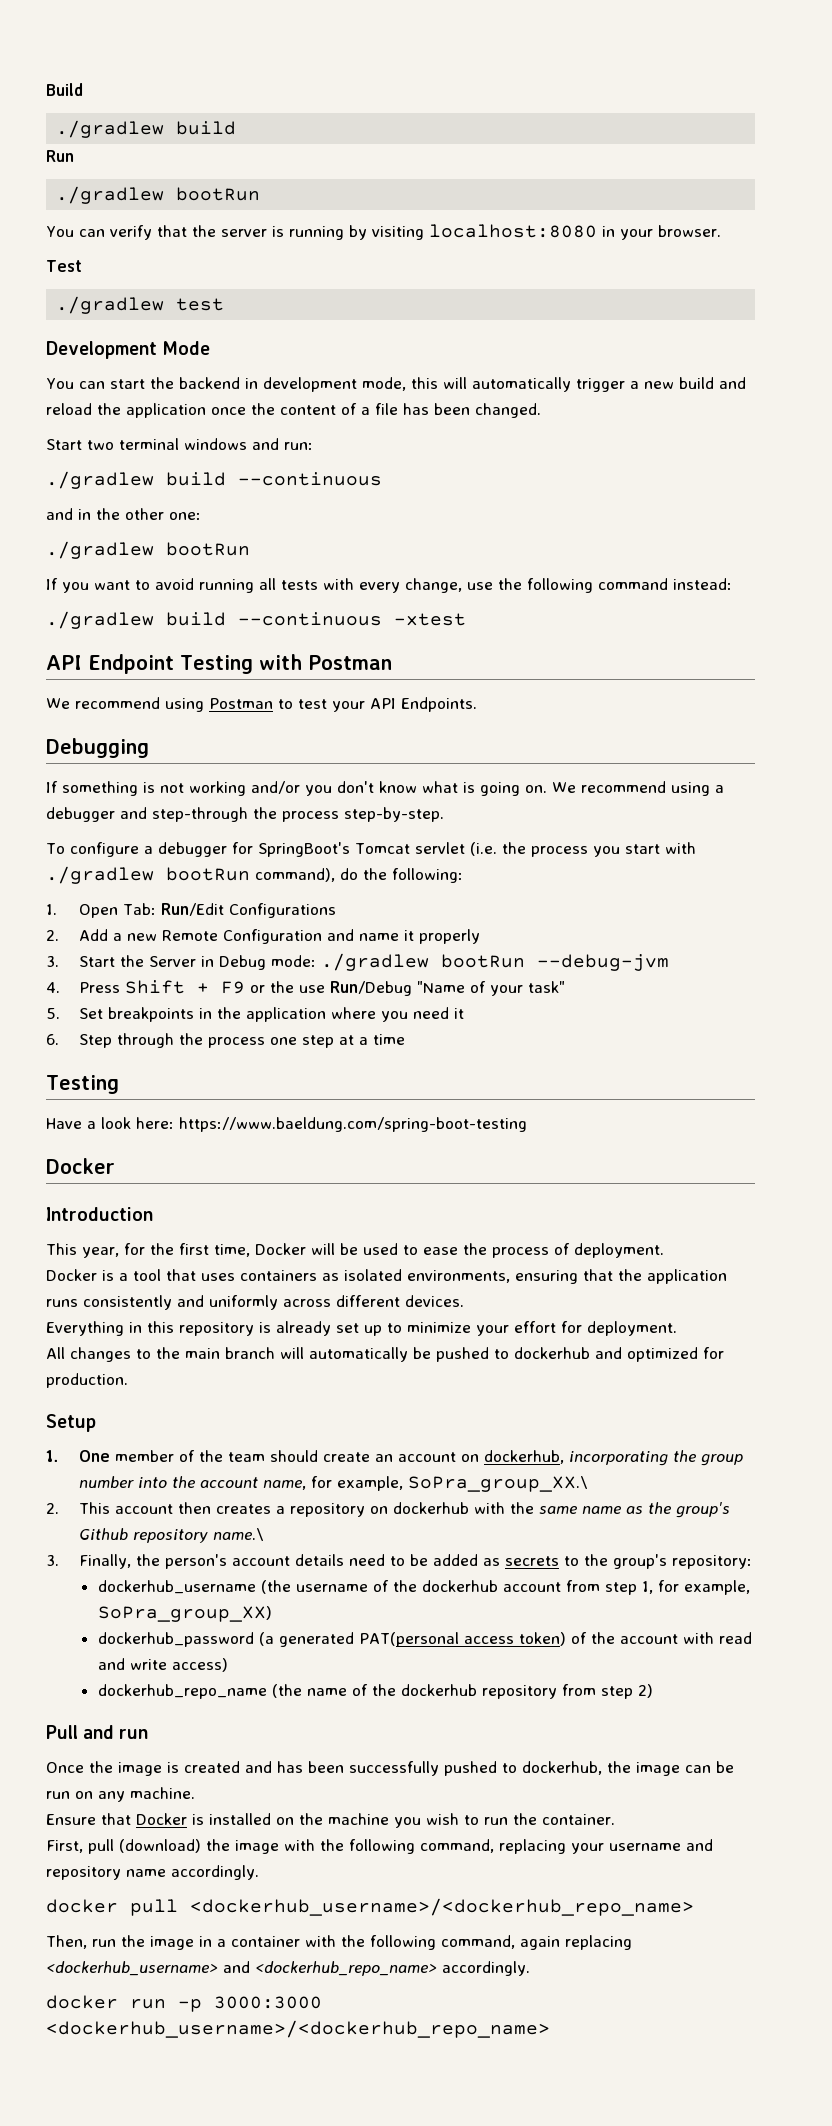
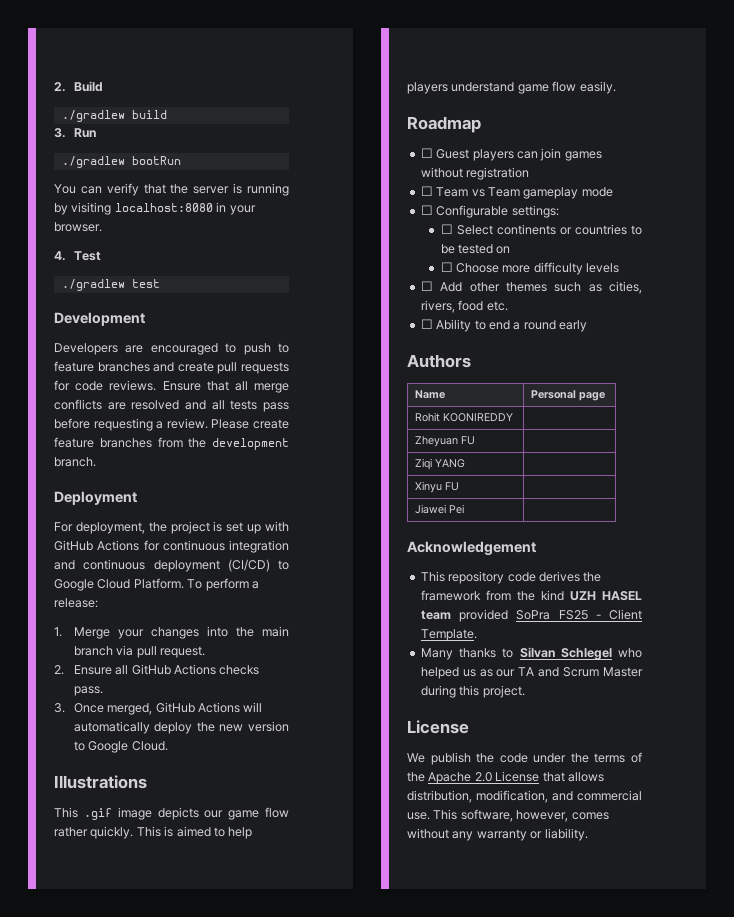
- Build
+ 2. Build
- Run
+ 3. Run
- Test
+ 4. Test
- Development Mode
- You can start the backend in development mode, this will automatically trigger a new build and reload the application once the content of a file has been changed.
- Start two terminal windows and run:
- ./gradlew build --continuous
- and in the other one:
- ./gradlew bootRun
- If you want to avoid running all tests with every change, use the following command instead:
- ./gradlew build --continuous -xtest
- API Endpoint Testing with Postman
- We recommend using Postman to test your API Endpoints.
- Debugging
- If something is not working and/or you don't know what is going on. We recommend using a debugger and step-through the process step-by-step.
- To configure a debugger for SpringBoot's Tomcat servlet (i.e. the process you start with ./gradlew bootRun command), do the following:
- 1. Open Tab: Run/Edit Configurations
- 2. Add a new Remote Configuration and name it properly
- 3. Start the Server in Debug mode: ./gradlew bootRun --debug-jvm
- 4. Press Shift + F9 or the use Run/Debug "Name of your task"
- 5. Set breakpoints in the application where you need it
- 6. Step through the process one step at a time
- Testing
- Have a look here: https://www.baeldung.com/spring-boot-testing
- Docker
- Introduction
- This year, for the first time, Docker will be used to ease the process of deployment.
- Docker is a tool that uses containers as isolated environments, ensuring that the application runs consistently and uniformly across different devices.
- Everything in this repository is already set up to minimize your effort for deployment.
- All changes to the main branch will automatically be pushed to dockerhub and optimized for production.
- Setup
- 1. One member of the team should create an account on dockerhub, incorporating the group number into the account name, for example, SoPra_group_XX.\
- 2. This account then creates a repository on dockerhub with the same name as the group's Github repository name.\
- 3. Finally, the person's account details need to be added as secrets to the group's repository:
- dockerhub_username (the username of the dockerhub account from step 1, for example, SoPra_group_XX)
- dockerhub_password (a generated PAT(personal access token) of the account with read and write access)
- dockerhub_repo_name (the name of the dockerhub repository from step 2)
- Pull and run
- Once the image is created and has been successfully pushed to dockerhub, the image can be run on any machine.
- Ensure that Docker is installed on the machine you wish to run the container.
- First, pull (download) the image with the following command, replacing your username and repository name accordingly.
- docker pull <dockerhub_username>/<dockerhub_repo_name>
- Then, run the image in a container with the following command, again replacing <dockerhub_username> and <dockerhub_repo_name> accordingly.
- docker run -p 3000:3000 <dockerhub_username>/<dockerhub_repo_name>
+ Development
+ Developers are encouraged to push to feature branches and create pull requests for code reviews. Ensure that all merge conflicts are resolved and all tests pass before requesting a review. Please create feature branches from the development branch.
+ Deployment
+ For deployment, the project is set up with GitHub Actions for continuous integration and continuous deployment (CI/CD) to Google Cloud Platform. To perform a release:
+ 1. Merge your changes into the main branch via pull request.
+ 2. Ensure all GitHub Actions checks pass.
+ 3. Once merged, GitHub Actions will automatically deploy the new version to Google Cloud.
+ Illustrations
+ This .gif image depicts our game flow rather quickly. This is aimed to help players understand game flow easily.
+ Roadmap
+ ☐ Guest players can join games without registration
+ ☐ Team vs Team gameplay mode
+ ☐ Configurable settings:
+ ☐ Select continents or countries to be tested on
+ ☐ Choose more difficulty levels
+ ☐ Add other themes such as cities, rivers, food etc.
+ ☐ Ability to end a round early
+ Authors
+ Name | Personal page
+ Rohit KOONIREDDY |
+ Zheyuan FU |
+ Ziqi YANG |
+ Xinyu FU |
+ Jiawei Pei |
+ Acknowledgement
+ This repository code derives the framework from the kind UZH HASEL team provided SoPra FS25 - Client Template.
+ Many thanks to Silvan Schlegel who helped us as our TA and Scrum Master during this project.
+ License
+ We publish the code under the terms of the Apache 2.0 License that allows distribution, modification, and commercial use. This software, however, comes without any warranty or liability.

